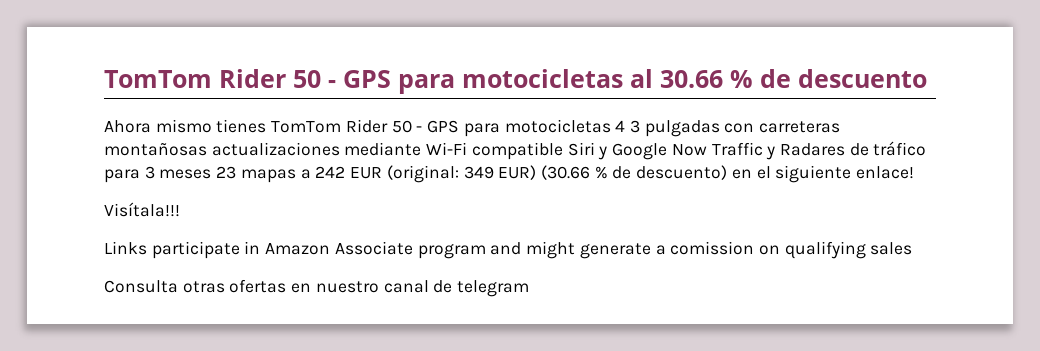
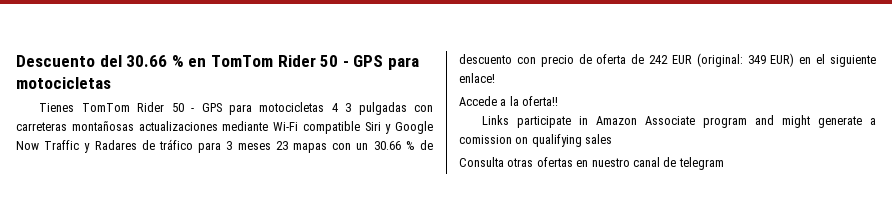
- TomTom Rider 50 - GPS para motocicletas al 30.66 % de descuento
- Ahora mismo tienes TomTom Rider 50 - GPS para motocicletas 4 3 pulgadas con carreteras montañosas actualizaciones mediante Wi-Fi compatible Siri y Google Now Traffic y Radares de tráfico para 3 meses 23 mapas a 242 EUR (original: 349 EUR) (30.66 % de descuento) en el siguiente enlace!
+ Descuento del 30.66 % en TomTom Rider 50 - GPS para motocicletas
+ Tienes TomTom Rider 50 - GPS para motocicletas 4 3 pulgadas con carreteras montañosas actualizaciones mediante Wi-Fi compatible Siri y Google Now Traffic y Radares de tráfico para 3 meses 23 mapas con un 30.66 % de descuento con precio de oferta de 242 EUR (original: 349 EUR) en el siguiente enlace!
- Visítala!!!
+ Accede a la oferta!!

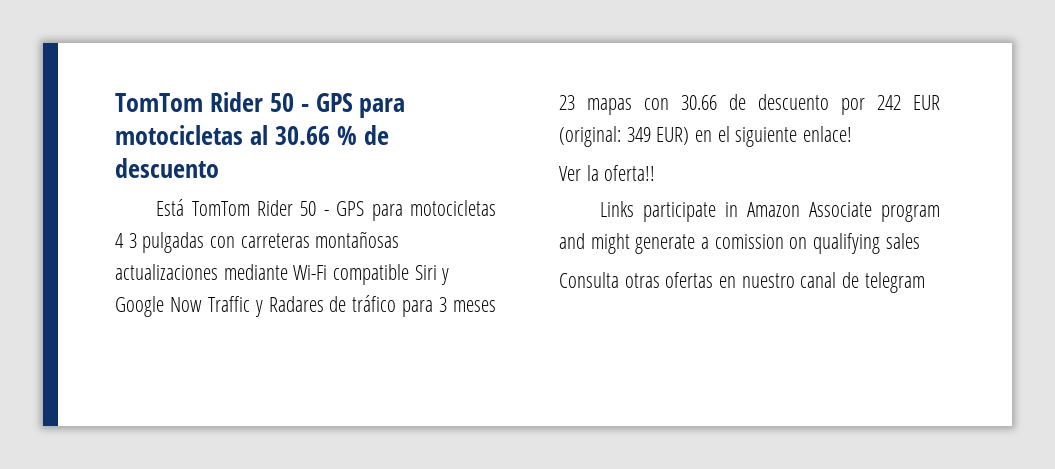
- Descuento del 30.66 % en TomTom Rider 50 - GPS para motocicletas
- Tienes TomTom Rider 50 - GPS para motocicletas 4 3 pulgadas con carreteras montañosas actualizaciones mediante Wi-Fi compatible Siri y Google Now Traffic y Radares de tráfico para 3 meses 23 mapas con un 30.66 % de descuento con precio de oferta de 242 EUR (original: 349 EUR) en el siguiente enlace!
+ TomTom Rider 50 - GPS para motocicletas al 30.66 % de descuento
+ Está TomTom Rider 50 - GPS para motocicletas 4 3 pulgadas con carreteras montañosas actualizaciones mediante Wi-Fi compatible Siri y Google Now Traffic y Radares de tráfico para 3 meses 23 mapas con 30.66 de descuento por 242 EUR (original: 349 EUR) en el siguiente enlace!
- Accede a la oferta!!
+ Ver la oferta!!

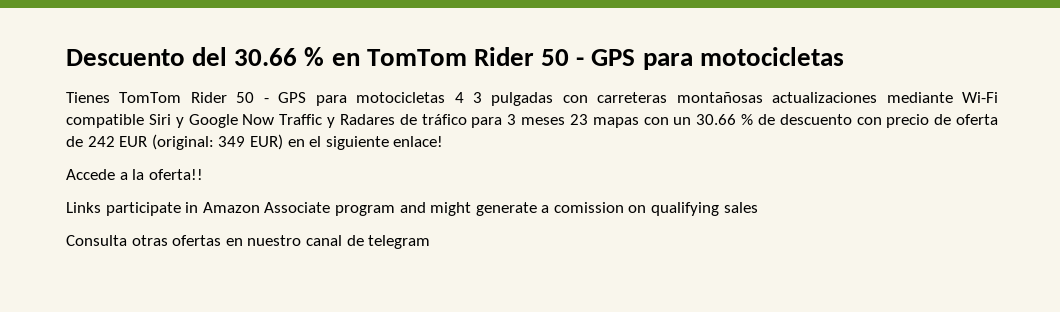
- TomTom Rider 50 - GPS para motocicletas al 30.66 % de descuento
- Está TomTom Rider 50 - GPS para motocicletas 4 3 pulgadas con carreteras montañosas actualizaciones mediante Wi-Fi compatible Siri y Google Now Traffic y Radares de tráfico para 3 meses 23 mapas con 30.66 de descuento por 242 EUR (original: 349 EUR) en el siguiente enlace!
+ Descuento del 30.66 % en TomTom Rider 50 - GPS para motocicletas
+ Tienes TomTom Rider 50 - GPS para motocicletas 4 3 pulgadas con carreteras montañosas actualizaciones mediante Wi-Fi compatible Siri y Google Now Traffic y Radares de tráfico para 3 meses 23 mapas con un 30.66 % de descuento con precio de oferta de 242 EUR (original: 349 EUR) en el siguiente enlace!
- Ver la oferta!!
+ Accede a la oferta!!

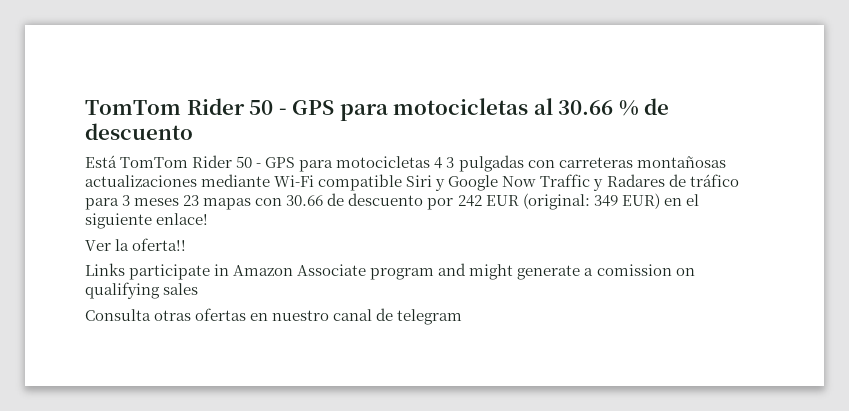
- Descuento del 30.66 % en TomTom Rider 50 - GPS para motocicletas
- Tienes TomTom Rider 50 - GPS para motocicletas 4 3 pulgadas con carreteras montañosas actualizaciones mediante Wi-Fi compatible Siri y Google Now Traffic y Radares de tráfico para 3 meses 23 mapas con un 30.66 % de descuento con precio de oferta de 242 EUR (original: 349 EUR) en el siguiente enlace!
+ TomTom Rider 50 - GPS para motocicletas al 30.66 % de descuento
+ Está TomTom Rider 50 - GPS para motocicletas 4 3 pulgadas con carreteras montañosas actualizaciones mediante Wi-Fi compatible Siri y Google Now Traffic y Radares de tráfico para 3 meses 23 mapas con 30.66 de descuento por 242 EUR (original: 349 EUR) en el siguiente enlace!
- Accede a la oferta!!
+ Ver la oferta!!

